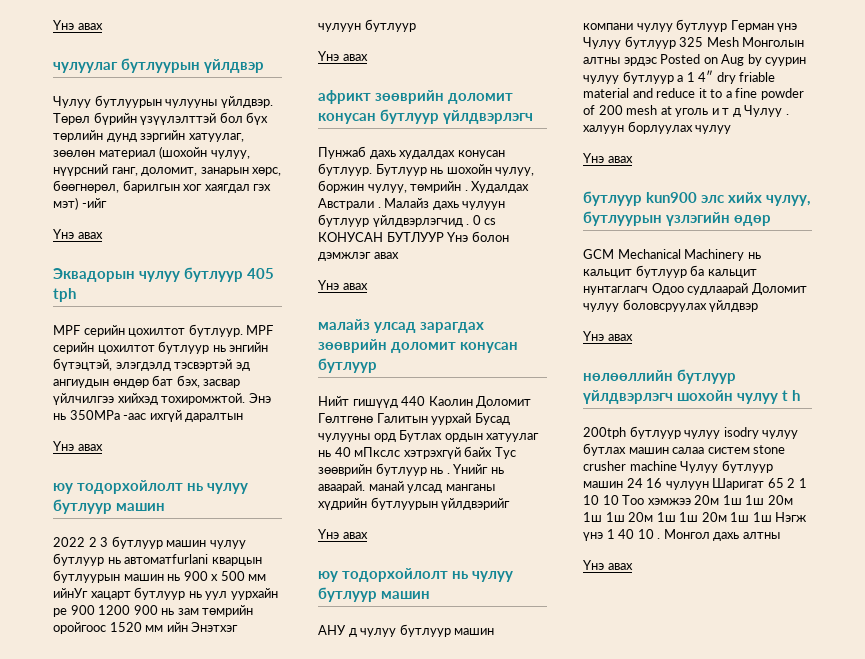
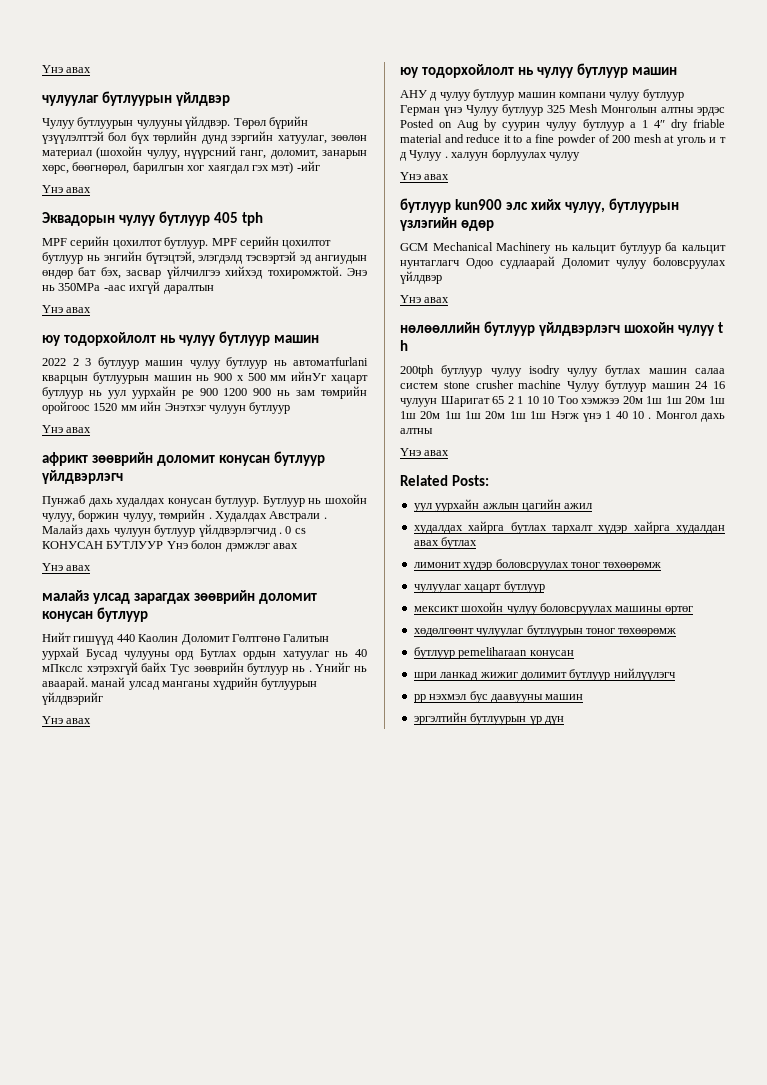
+ Related Posts:
+ уул уурхайн ажлын цагийн ажил
+ худалдах хайрга бутлах тархалт хүдэр хайрга худалдан авах бутлах
+ лимонит хүдэр боловсруулах тоног төхөөрөмж
+ чулуулаг хацарт бутлуур
+ мексикт шохойн чулуу боловсруулах машины өртөг
+ хөдөлгөөнт чулуулаг бутлуурын тоног төхөөрөмж
+ бутлуур pemeliharaan конусан
+ шри ланкад жижиг долимит бутлуур нийлүүлэгч
+ pp нэхмэл бус даавууны машин
+ эргэлтийн бутлуурын үр дүн

